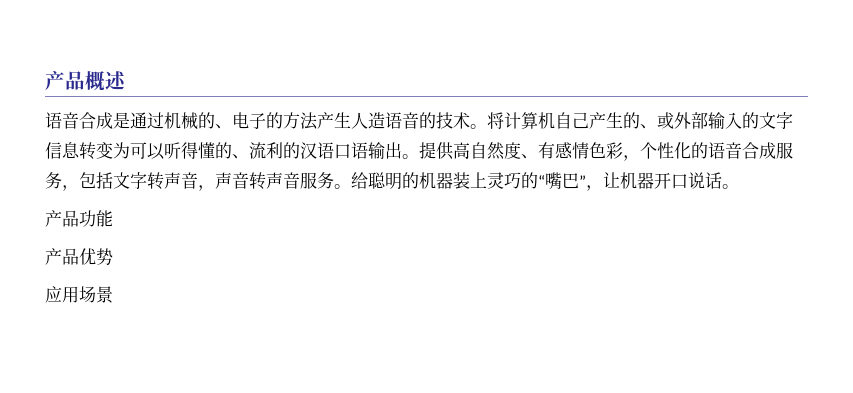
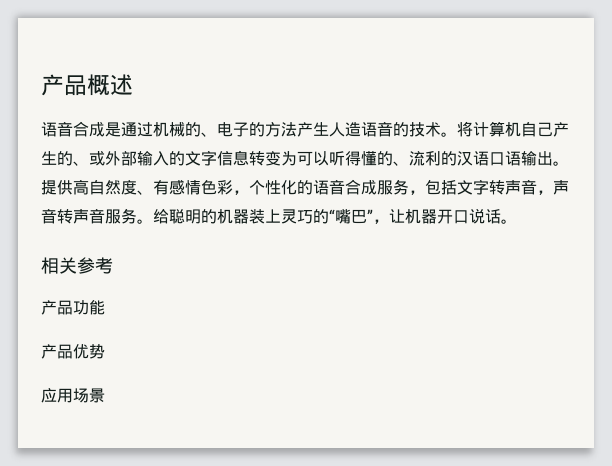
+ 相关参考

